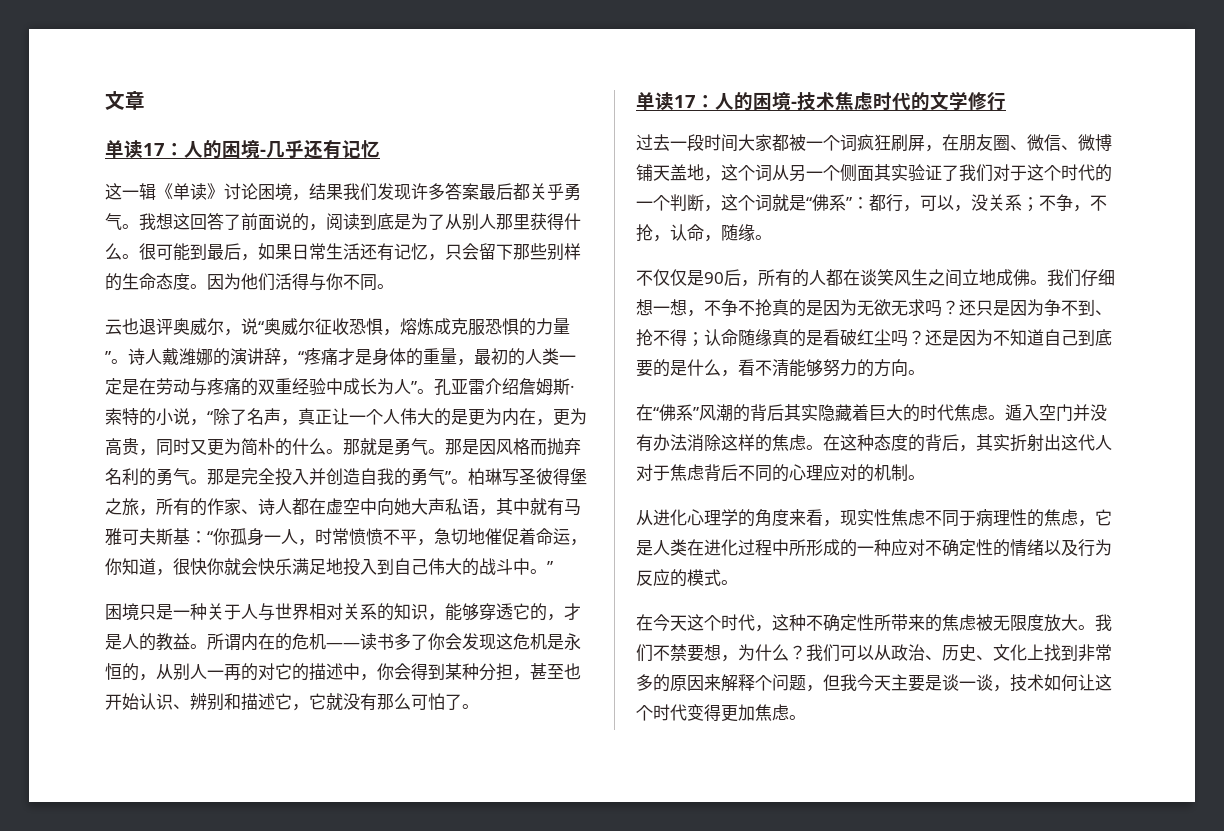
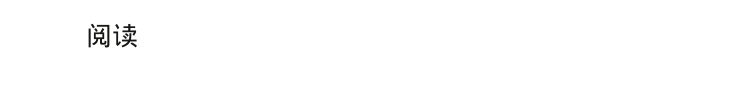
- 文章
- 单读17：人的困境-几乎还有记忆
- 这一辑《单读》讨论困境，结果我们发现许多答案最后都关乎勇气。我想这回答了前面说的，阅读到底是为了从别人那里获得什么。很可能到最后，如果日常生活还有记忆，只会留下那些别样的生命态度。因为他们活得与你不同。
- 云也退评奥威尔，说“奥威尔征收恐惧，熔炼成克服恐惧的力量”。诗人戴潍娜的演讲辞，“疼痛才是身体的重量，最初的人类一定是在劳动与疼痛的双重经验中成长为人”。孔亚雷介绍詹姆斯·索特的小说，“除了名声，真正让一个人伟大的是更为内在，更为高贵，同时又更为简朴的什么。那就是勇气。那是因风格而抛弃名利的勇气。那是完全投入并创造自我的勇气”。柏琳写圣彼得堡之旅，所有的作家、诗人都在虚空中向她大声私语，其中就有马雅可夫斯基：“你孤身一人，时常愤愤不平，急切地催促着命运，你知道，很快你就会快乐满足地投入到自己伟大的战斗中。”
- 困境只是一种关于人与世界相对关系的知识，能够穿透它的，才是人的教益。所谓内在的危机——读书多了你会发现这危机是永恒的，从别人一再的对它的描述中，你会得到某种分担，甚至也开始认识、辨别和描述它，它就没有那么可怕了。
- 单读17：人的困境-技术焦虑时代的文学修行
- 过去一段时间大家都被一个词疯狂刷屏，在朋友圈、微信、微博铺天盖地，这个词从另一个侧面其实验证了我们对于这个时代的一个判断，这个词就是“佛系”：都行，可以，没关系；不争，不抢，认命，随缘。
- 不仅仅是90后，所有的人都在谈笑风生之间立地成佛。我们仔细想一想，不争不抢真的是因为无欲无求吗？还只是因为争不到、抢不得；认命随缘真的是看破红尘吗？还是因为不知道自己到底要的是什么，看不清能够努力的方向。
- 在“佛系”风潮的背后其实隐藏着巨大的时代焦虑。遁入空门并没有办法消除这样的焦虑。在这种态度的背后，其实折射出这代人对于焦虑背后不同的心理应对的机制。
- 从进化心理学的角度来看，现实性焦虑不同于病理性的焦虑，它是人类在进化过程中所形成的一种应对不确定性的情绪以及行为反应的模式。
- 在今天这个时代，这种不确定性所带来的焦虑被无限度放大。我们不禁要想，为什么？我们可以从政治、历史、文化上找到非常多的原因来解释个问题，但我今天主要是谈一谈，技术如何让这个时代变得更加焦虑。
+ 阅读

